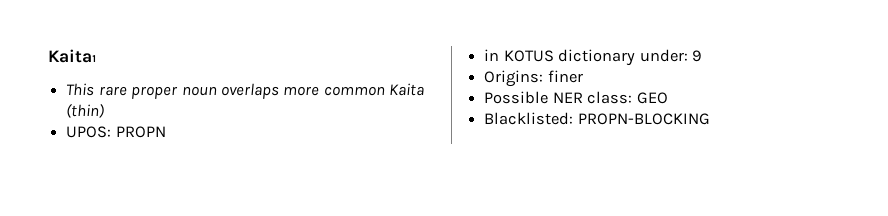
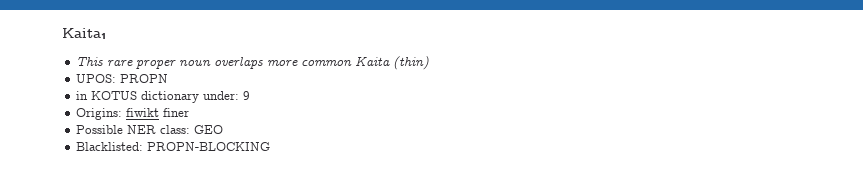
- Origins: finer
+ Origins: fiwikt finer

